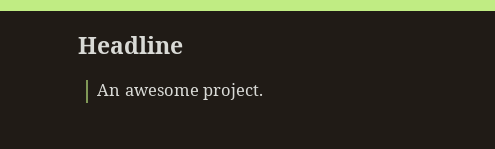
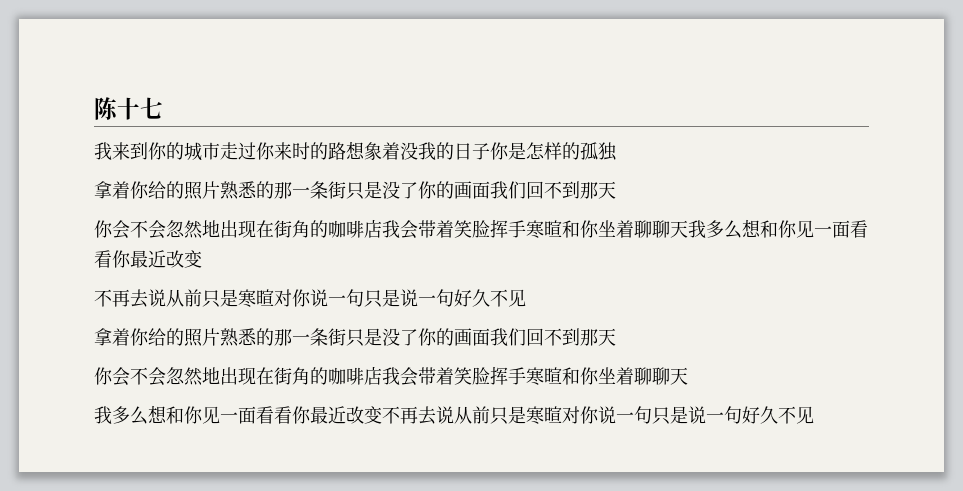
- Headline
- An awesome project.
+ 陈十七
+ 我来到你的城市走过你来时的路想象着没我的日子你是怎样的孤独
+ 拿着你给的照片熟悉的那一条街只是没了你的画面我们回不到那天
+ 你会不会忽然地出现在街角的咖啡店我会带着笑脸挥手寒暄和你坐着聊聊天我多么想和你见一面看看你最近改变
+ 不再去说从前只是寒暄对你说一句只是说一句好久不见
+ 拿着你给的照片熟悉的那一条街只是没了你的画面我们回不到那天
+ 你会不会忽然地出现在街角的咖啡店我会带着笑脸挥手寒暄和你坐着聊聊天
+ 我多么想和你见一面看看你最近改变不再去说从前只是寒暄对你说一句只是说一句好久不见

